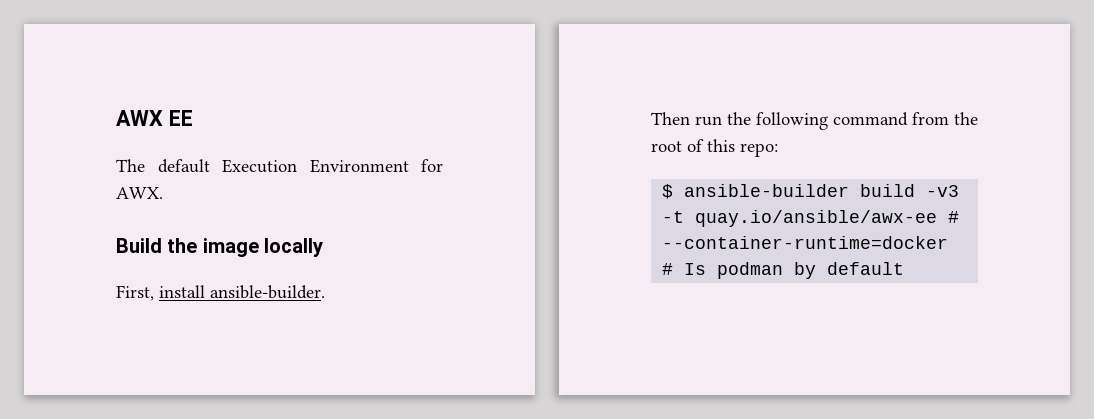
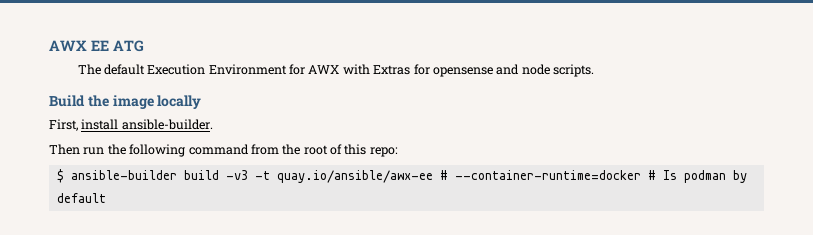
- AWX EE
+ AWX EE ATG
- The default Execution Environment for AWX.
+ The default Execution Environment for AWX with Extras for opensense and node scripts.

